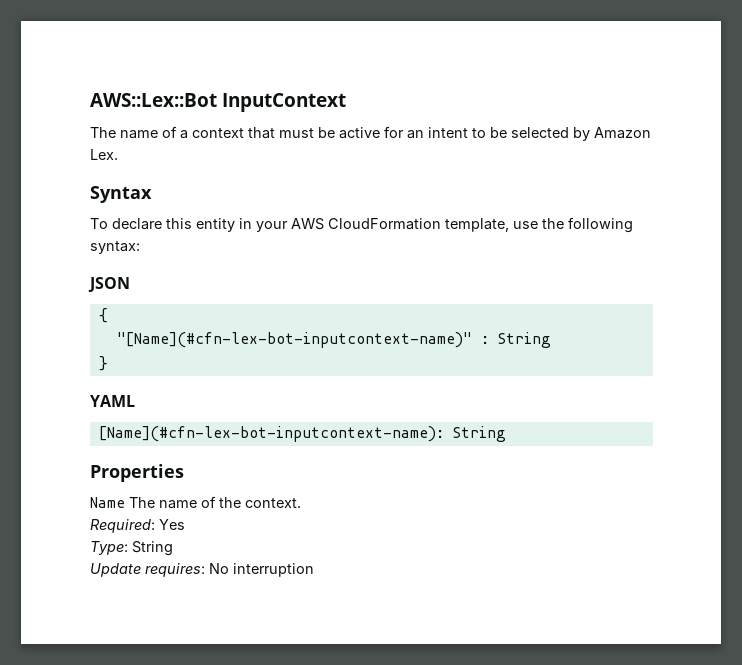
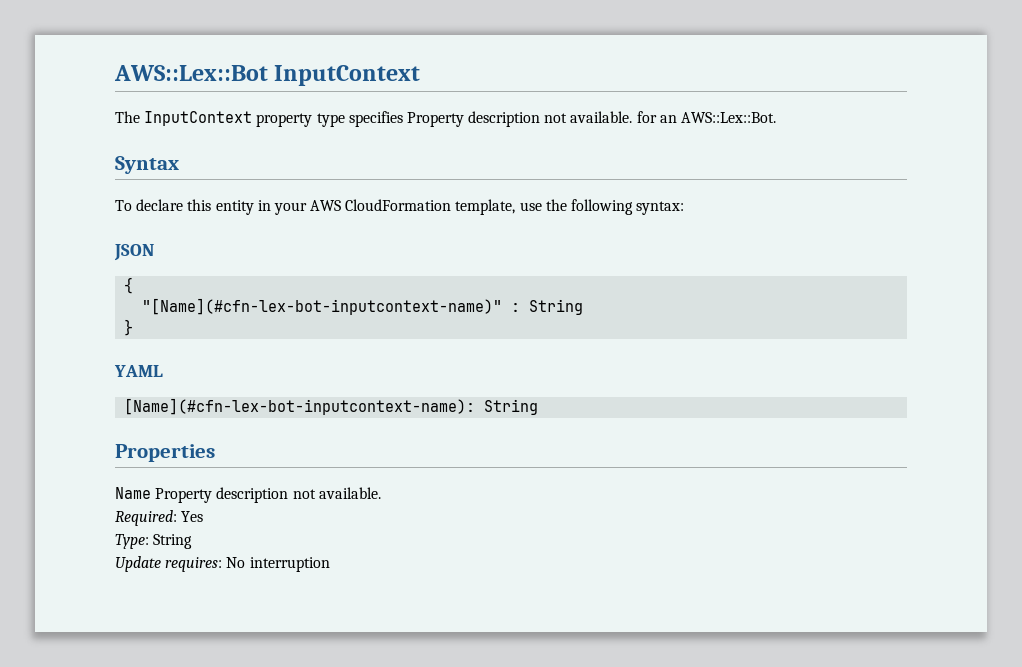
- The name of a context that must be active for an intent to be selected by Amazon Lex.
+ The InputContext property type specifies Property description not available. for an AWS::Lex::Bot.
- Name The name of the context.
+ Name Property description not available.

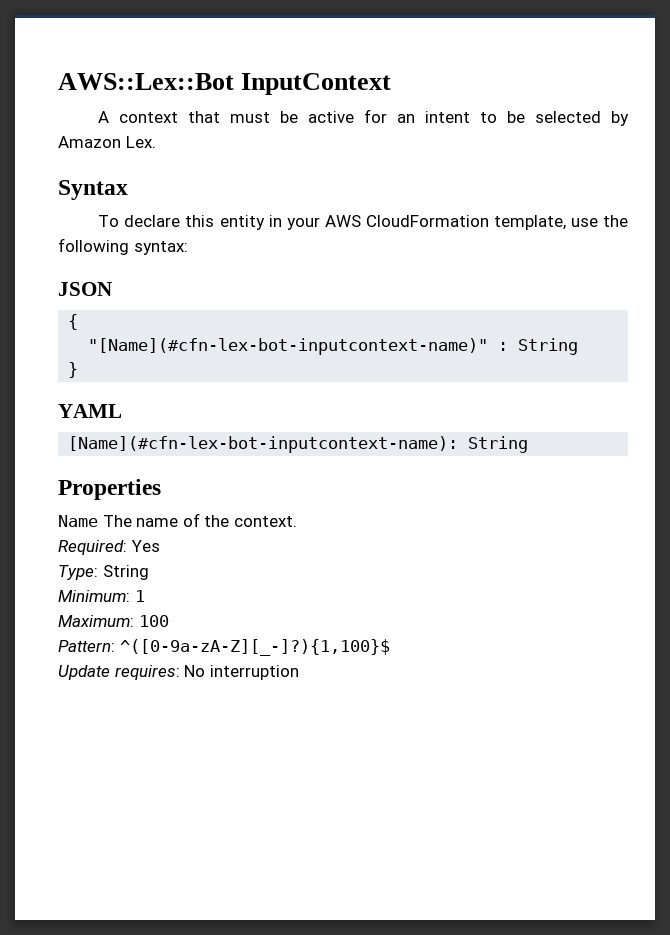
- The InputContext property type specifies Property description not available. for an AWS::Lex::Bot.
+ A context that must be active for an intent to be selected by Amazon Lex.
- Name Property description not available.
+ Name The name of the context.
+ Minimum: 1
+ Maximum: 100
+ Pattern: ^([0-9a-zA-Z][_-]?){1,100}$

